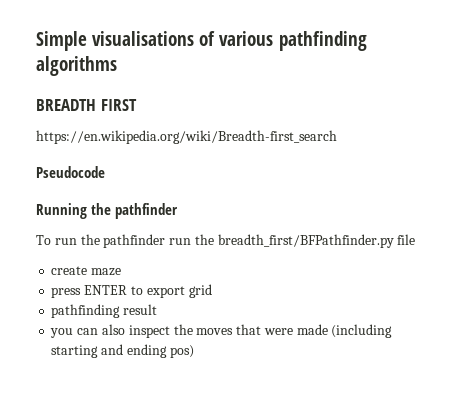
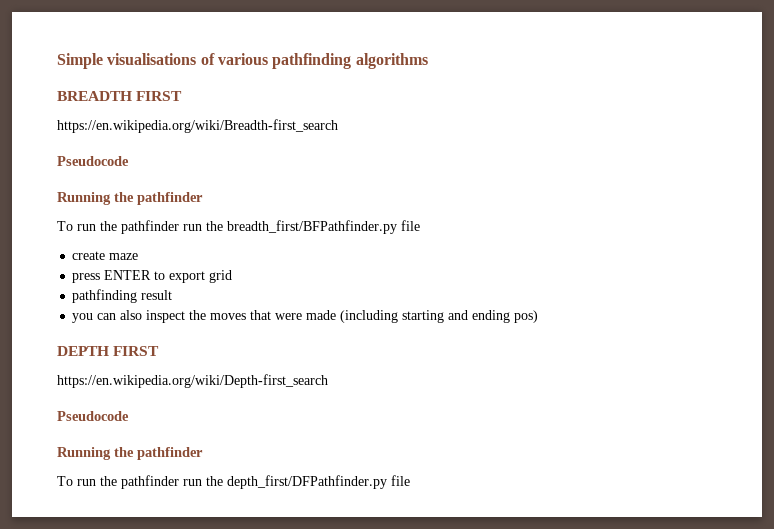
+ DEPTH FIRST
+ https://en.wikipedia.org/wiki/Depth-first_search
+ Pseudocode
+ Running the pathfinder
+ To run the pathfinder run the depth_first/DFPathfinder.py file

